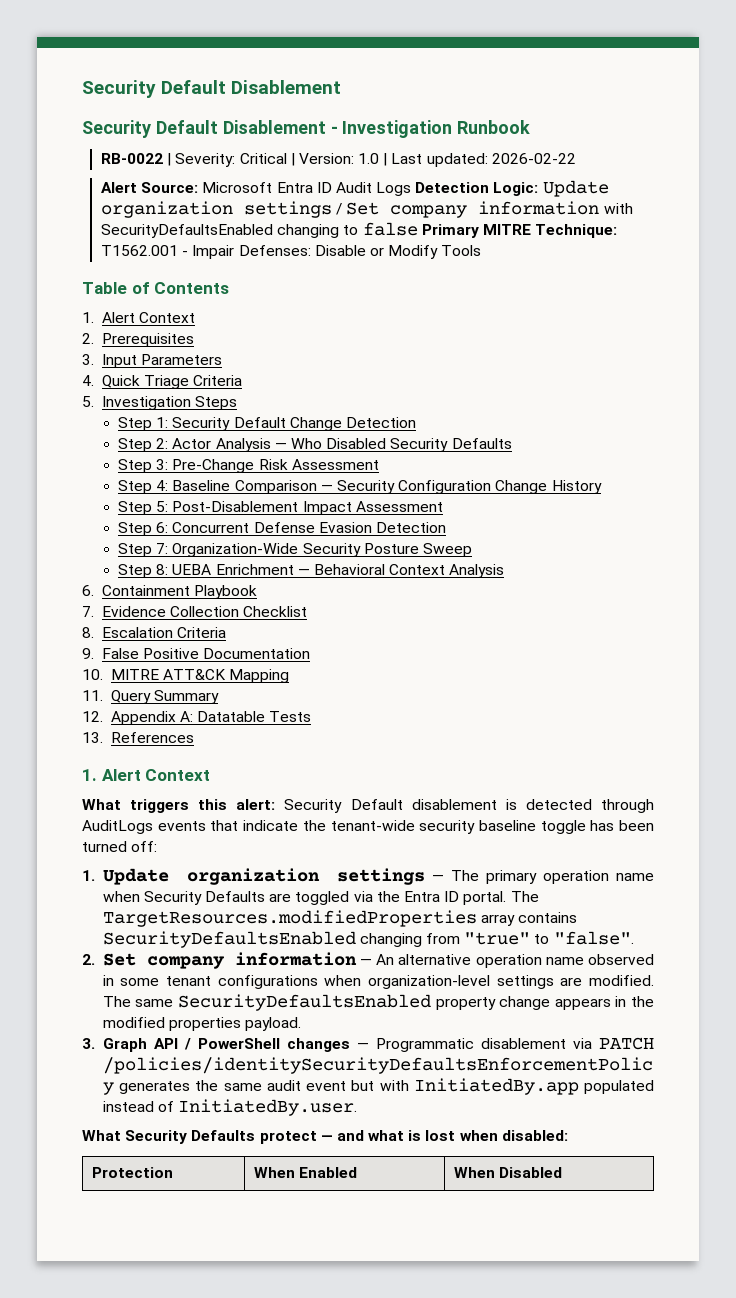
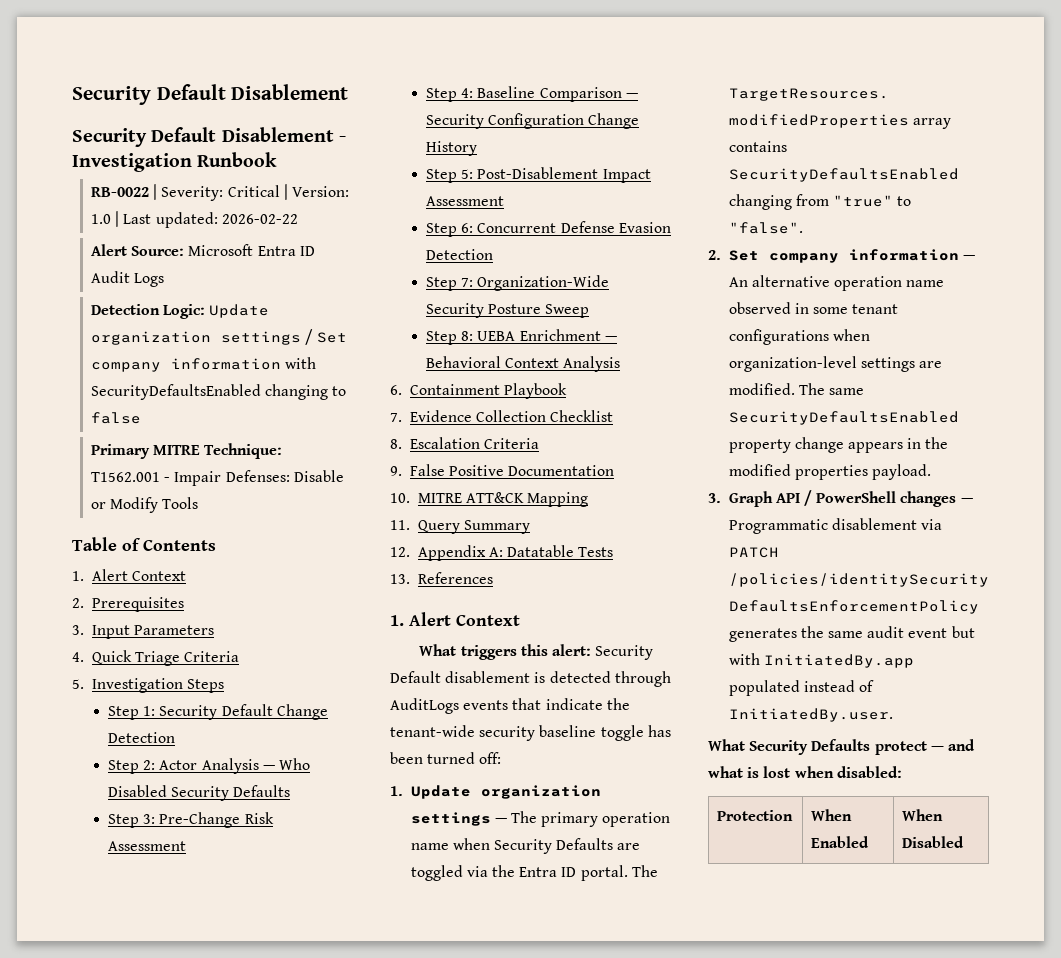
- Alert Source: Microsoft Entra ID Audit Logs Detection Logic: Update organization settings / Set company information with SecurityDefaultsEnabled changing to false Primary MITRE Technique: T1562.001 - Impair Defenses: Disable or Modify Tools
+ Alert Source: Microsoft Entra ID Audit Logs
+ Detection Logic: Update organization settings / Set company information with SecurityDefaultsEnabled changing to false
+ Primary MITRE Technique: T1562.001 - Impair Defenses: Disable or Modify Tools

